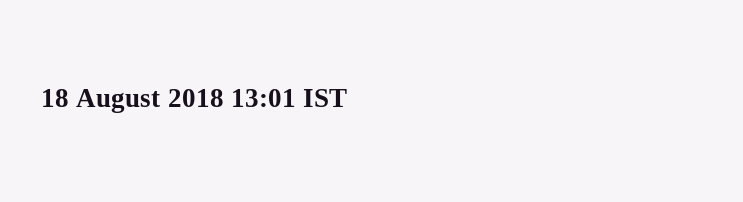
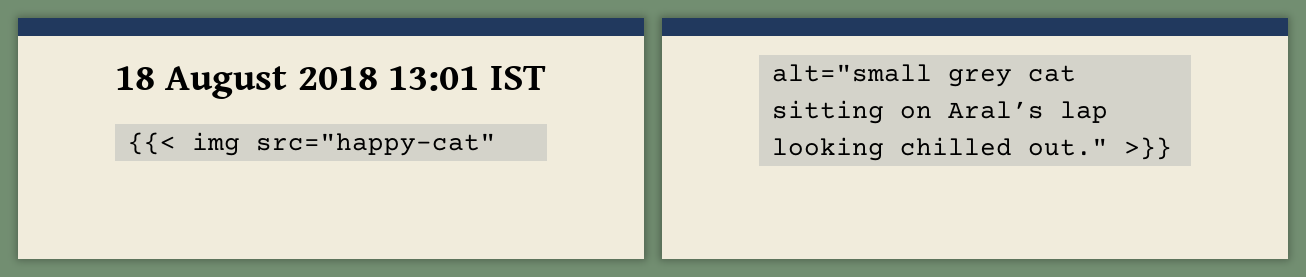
+ {{< img src="happy-cat" alt="small grey cat sitting on Aral’s lap looking chilled out." >}}

